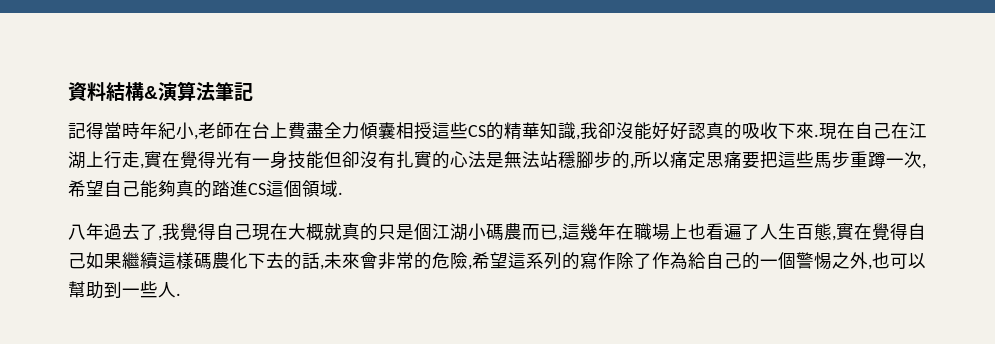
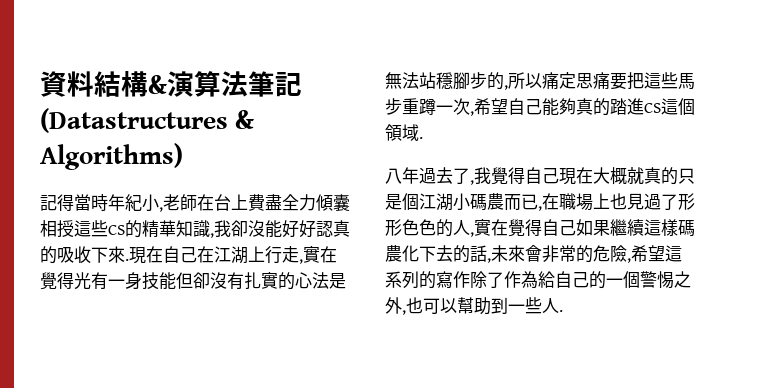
- 資料結構&演算法筆記
+ 資料結構&演算法筆記(Datastructures & Algorithms)
- 八年過去了,我覺得自己現在大概就真的只是個江湖小碼農而已,這幾年在職場上也看遍了人生百態,實在覺得自己如果繼續這樣碼農化下去的話,未來會非常的危險,希望這系列的寫作除了作為給自己的一個警惕之外,也可以幫助到一些人.
+ 八年過去了,我覺得自己現在大概就真的只是個江湖小碼農而已,在職場上也見過了形形色色的人,實在覺得自己如果繼續這樣碼農化下去的話,未來會非常的危險,希望這系列的寫作除了作為給自己的一個警惕之外,也可以幫助到一些人.

